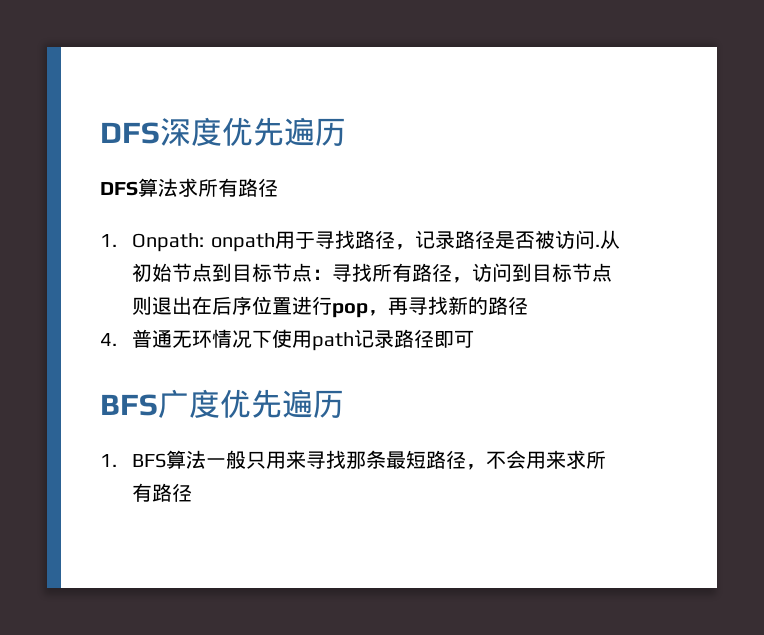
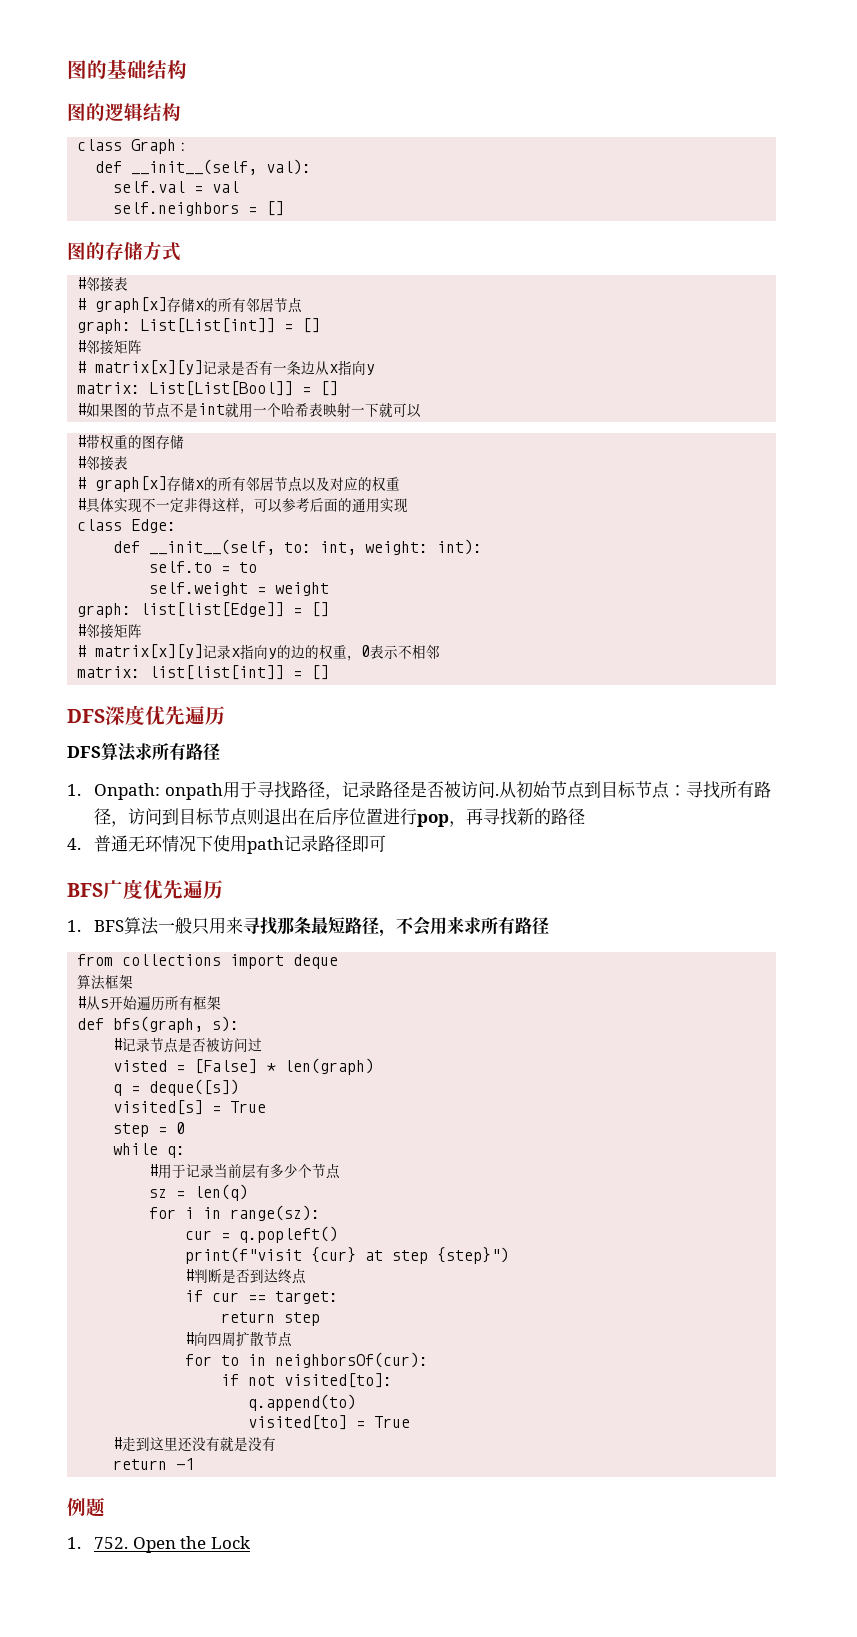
+ 图的基础结构
+ 图的逻辑结构
+ class Graph：
+ def __init__(self, val):
+ self.val = val
+ self.neighbors = []
+ 图的存储方式
+ #邻接表
+ # graph[x]存储x的所有邻居节点
+ graph: List[List[int]] = []
+ #邻接矩阵
+ # matrix[x][y]记录是否有一条边从x指向y
+ matrix: List[List[Bool]] = []
+ #如果图的节点不是int就用一个哈希表映射一下就可以
+ #带权重的图存储
+ #邻接表
+ # graph[x]存储x的所有邻居节点以及对应的权重
+ #具体实现不一定非得这样，可以参考后面的通用实现
+ class Edge:
+ def __init__(self, to: int, weight: int):
+ self.to = to
+ self.weight = weight
+ graph: list[list[Edge]] = []
+ #邻接矩阵
+ # matrix[x][y]记录x指向y的边的权重，0表示不相邻
+ matrix: list[list[int]] = []
+ from collections import deque
+ 算法框架
+ #从s开始遍历所有框架
+ def bfs(graph, s):
+ #记录节点是否被访问过
+ visted = [False] * len(graph)
+ q = deque([s])
+ visited[s] = True
+ step = 0
+ while q:
+ #用于记录当前层有多少个节点
+ sz = len(q)
+ for i in range(sz):
+ cur = q.popleft()
+ print(f"visit {cur} at step {step}")
+ #判断是否到达终点
+ if cur == target:
+ return step
+ #向四周扩散节点
+ for to in neighborsOf(cur):
+ if not visited[to]:
+ q.append(to)
+ visited[to] = True
+ #走到这里还没有就是没有
+ return -1
+ 例题
+ 1. 752. Open the Lock

